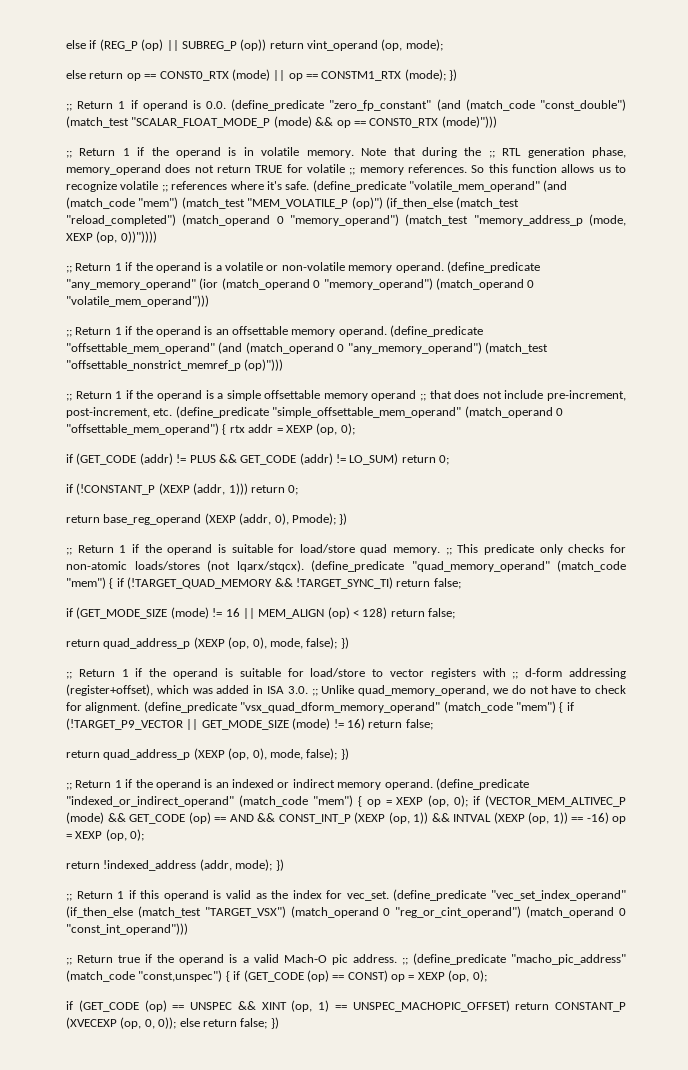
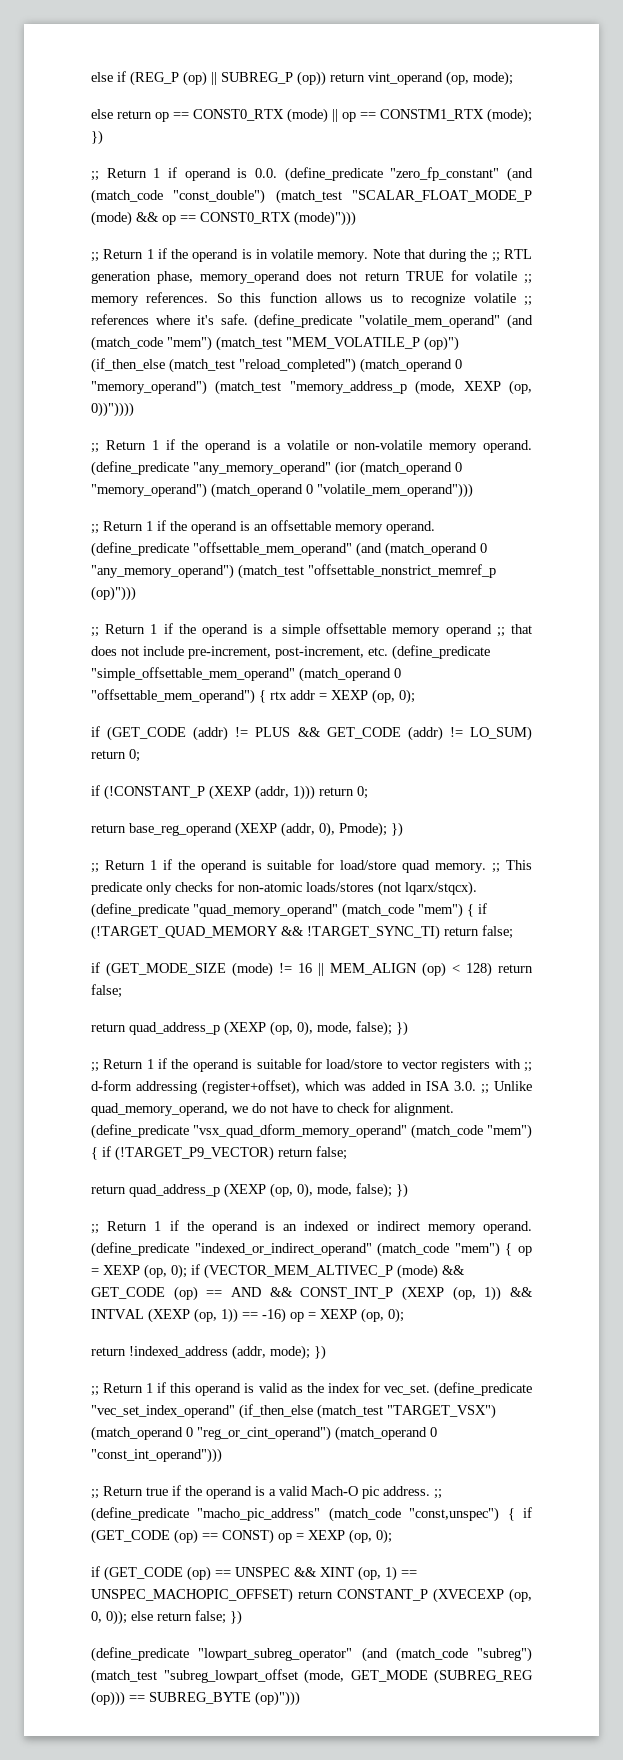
- (define_predicate "vsx_quad_dform_memory_operand" (match_code "mem") { if (!TARGET_P9_VECTOR || GET_MODE_SIZE (mode) != 16) return false;
+ (define_predicate "vsx_quad_dform_memory_operand" (match_code "mem") { if (!TARGET_P9_VECTOR) return false;
+ (define_predicate "lowpart_subreg_operator" (and (match_code "subreg") (match_test "subreg_lowpart_offset (mode, GET_MODE (SUBREG_REG (op))) == SUBREG_BYTE (op)")))

